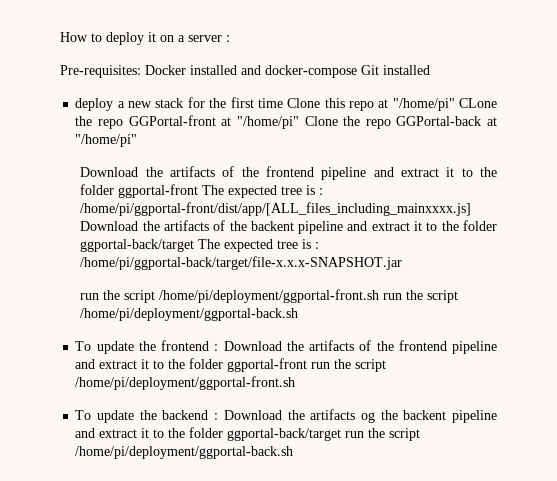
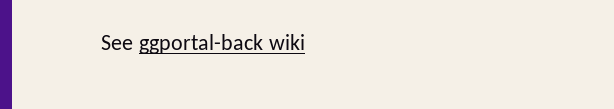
- How to deploy it on a server :
- Pre-requisites: Docker installed and docker-compose Git installed
- deploy a new stack for the first time Clone this repo at "/home/pi" CLone the repo GGPortal-front at "/home/pi" Clone the repo GGPortal-back at "/home/pi"
- Download the artifacts of the frontend pipeline and extract it to the folder ggportal-front The expected tree is : /home/pi/ggportal-front/dist/app/[ALL_files_including_mainxxxx.js] Download the artifacts of the backent pipeline and extract it to the folder ggportal-back/target The expected tree is : /home/pi/ggportal-back/target/file-x.x.x-SNAPSHOT.jar
- run the script /home/pi/deployment/ggportal-front.sh run the script /home/pi/deployment/ggportal-back.sh
- To update the frontend : Download the artifacts of the frontend pipeline and extract it to the folder ggportal-front run the script /home/pi/deployment/ggportal-front.sh
- To update the backend : Download the artifacts og the backent pipeline and extract it to the folder ggportal-back/target run the script /home/pi/deployment/ggportal-back.sh
+ See ggportal-back wiki

